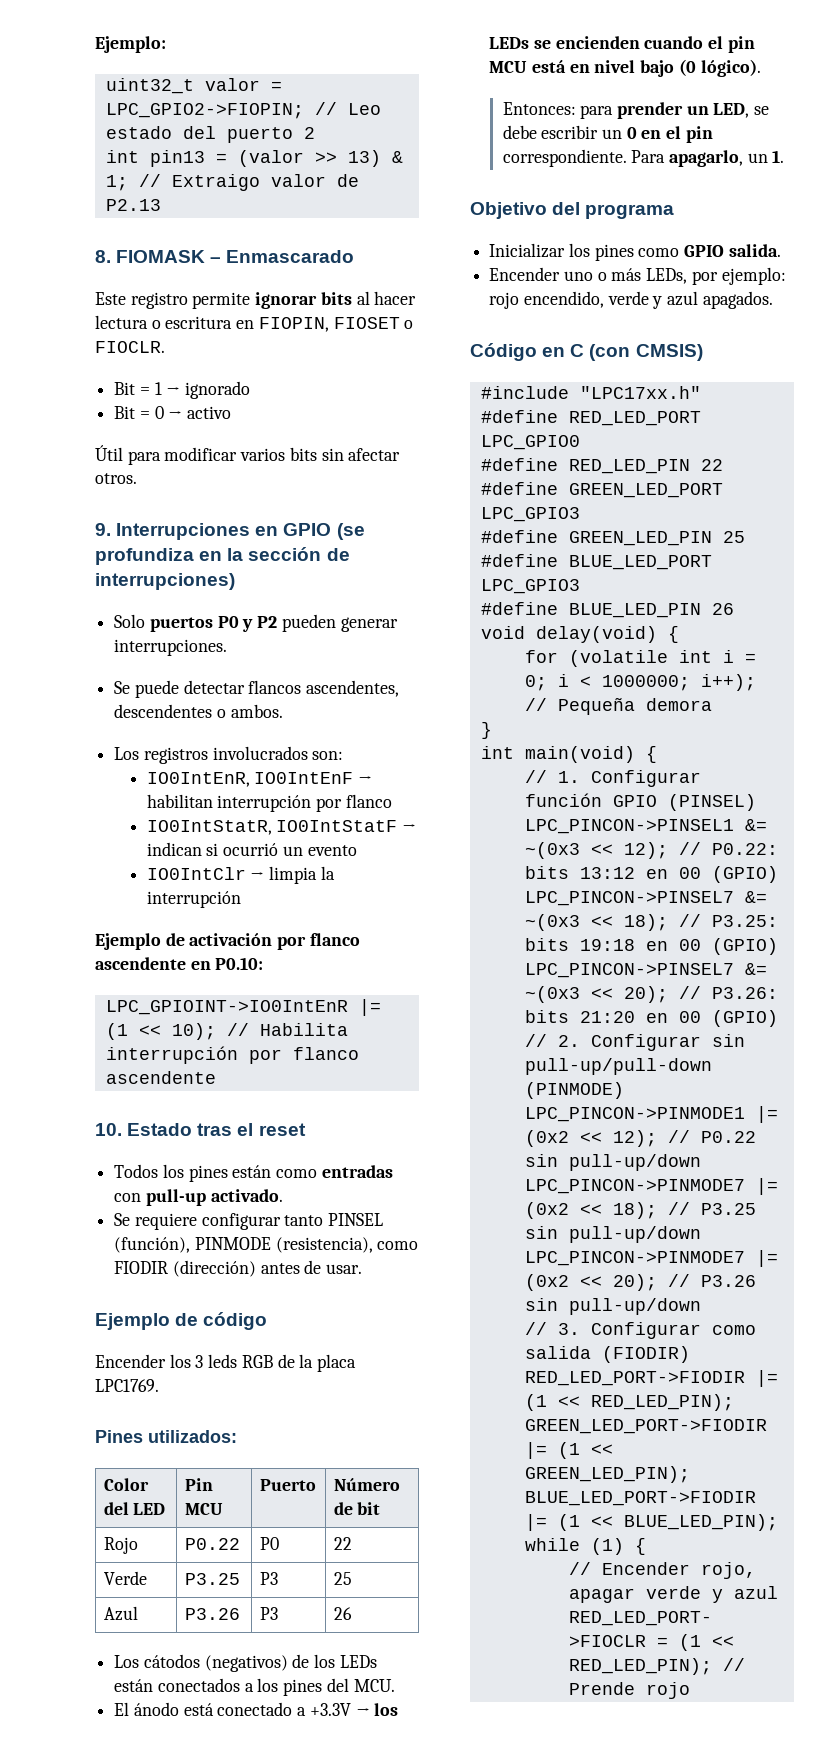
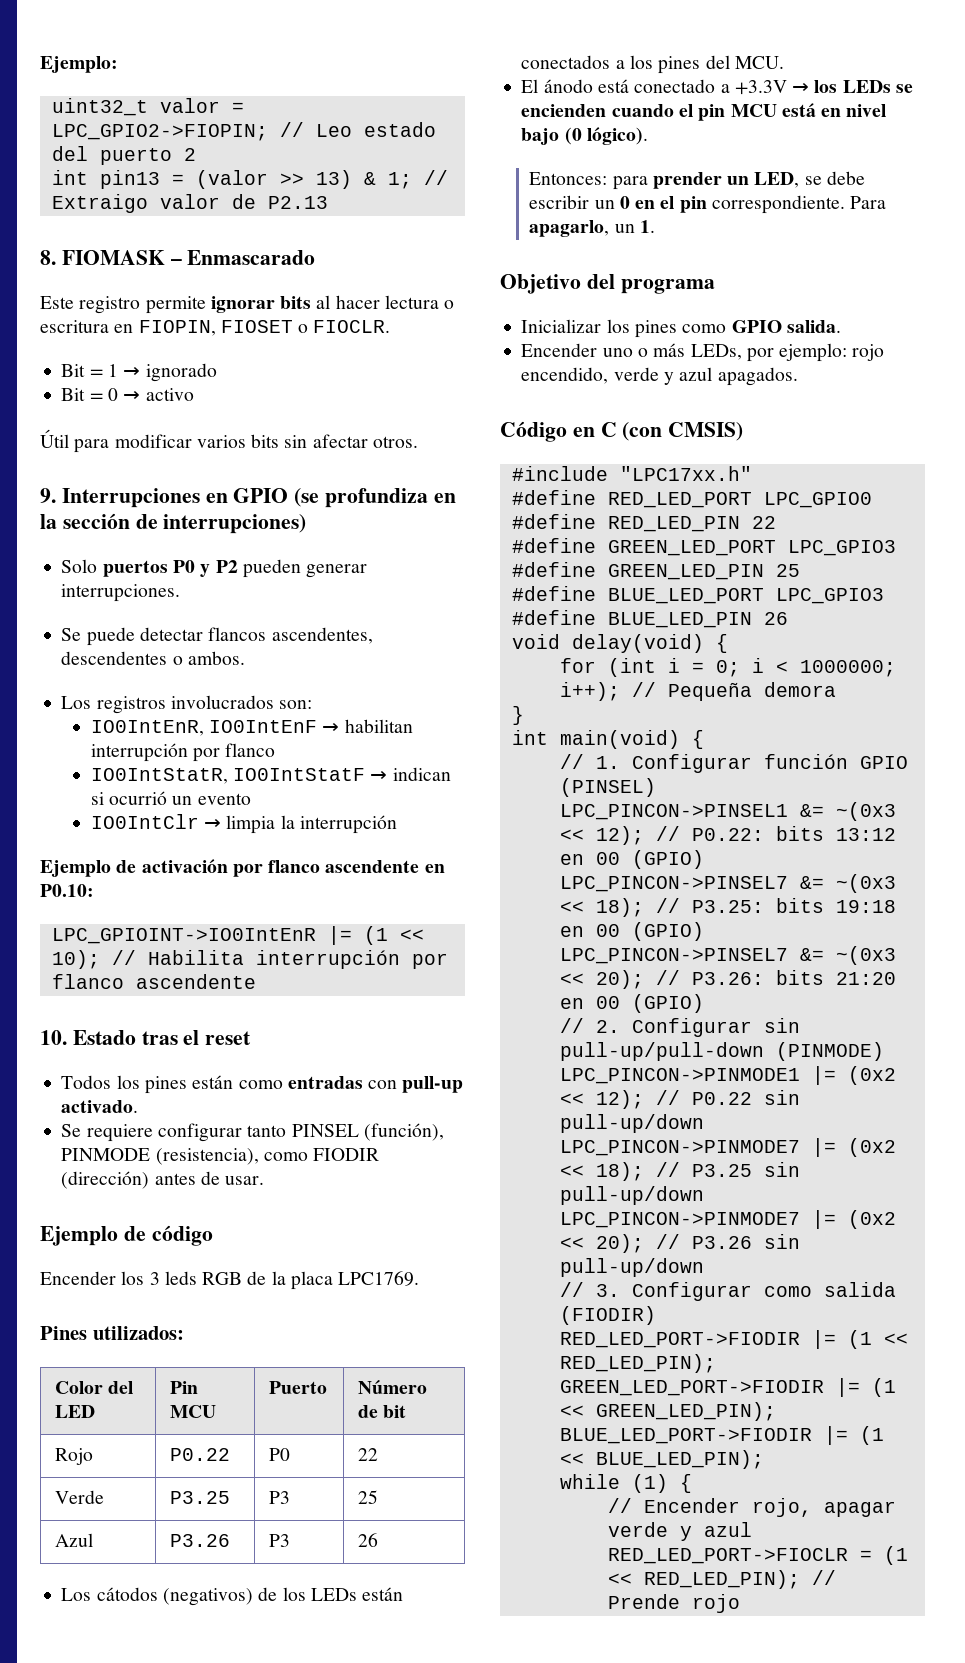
- for (volatile int i = 0; i < 1000000; i++); // Pequeña demora
+ for (int i = 0; i < 1000000; i++); // Pequeña demora

